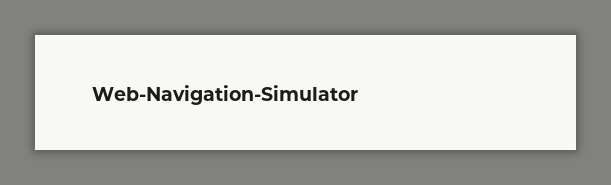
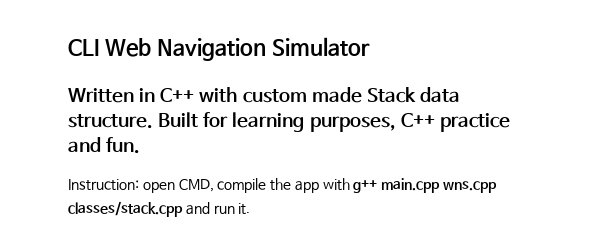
- Web-Navigation-Simulator
+ CLI Web Navigation Simulator
+ Written in C++ with custom made Stack data structure. Built for learning purposes, C++ practice and fun.
+ Instruction: open CMD, compile the app with g++ main.cpp wns.cpp classes/stack.cpp and run it.

